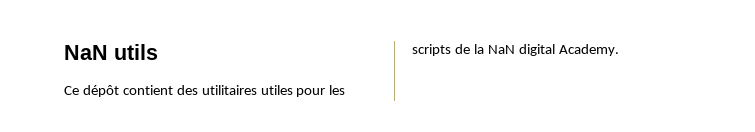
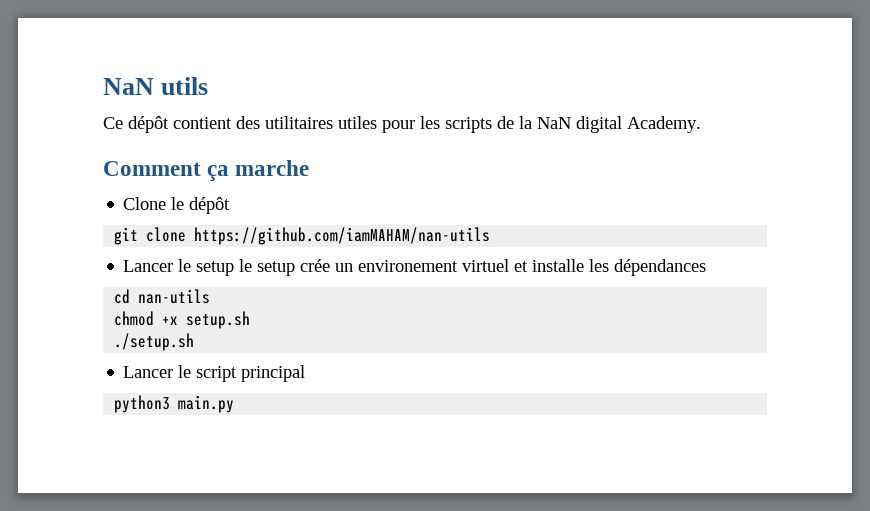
+ Comment ça marche
+ Clone le dépôt
+ git clone https://github.com/iamMAHAM/nan-utils
+ Lancer le setup le setup crée un environement virtuel et installe les dépendances
+ cd nan-utils
+ chmod +x setup.sh
+ ./setup.sh
+ Lancer le script principal
+ python3 main.py

